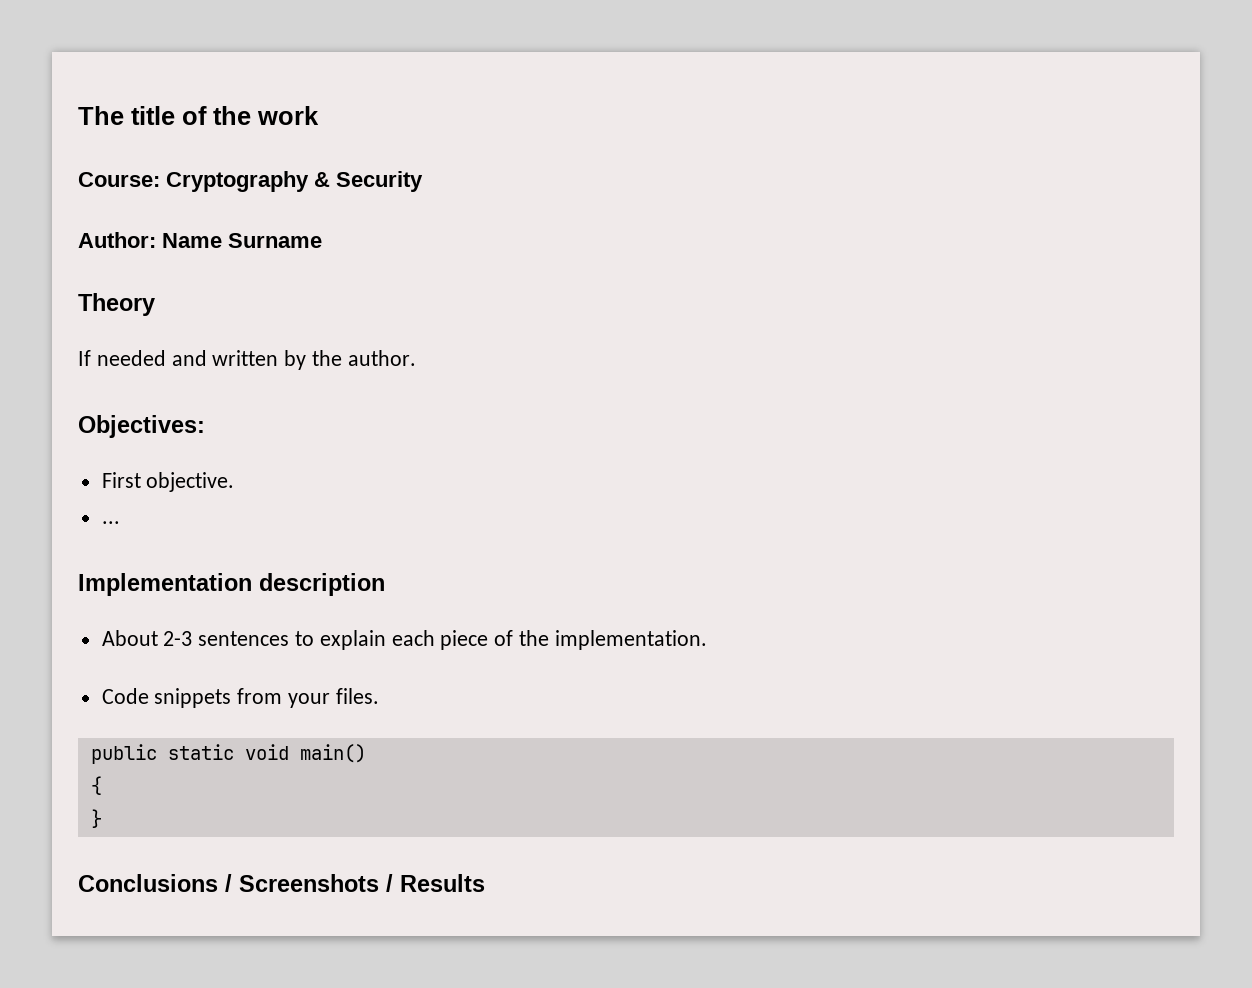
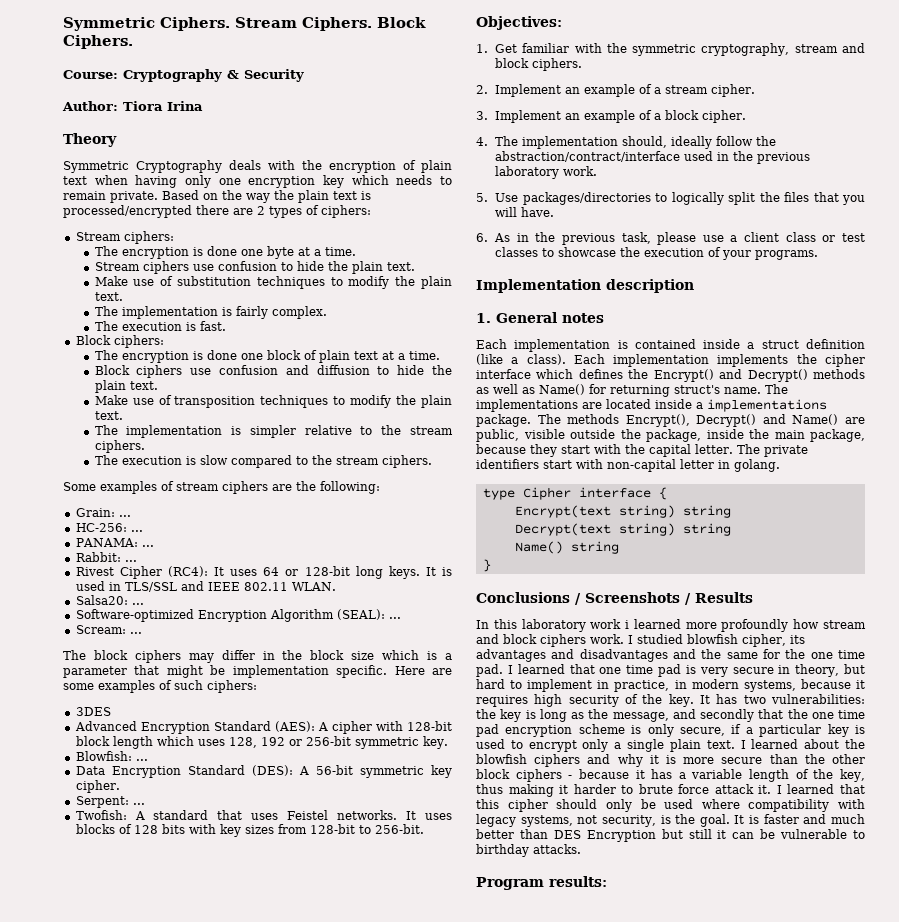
- The title of the work
+ Symmetric Ciphers. Stream Ciphers. Block Ciphers.
- Author: Name Surname
+ Author: Tiora Irina
- If needed and written by the author.
+ Symmetric Cryptography deals with the encryption of plain text when having only one encryption key which needs to remain private. Based on the way the plain text is processed/encrypted there are 2 types of ciphers:
+ Stream ciphers:
+ The encryption is done one byte at a time.
+ Stream ciphers use confusion to hide the plain text.
+ Make use of substitution techniques to modify the plain text.
+ The implementation is fairly complex.
+ The execution is fast.
+ Block ciphers:
+ The encryption is done one block of plain text at a time.
+ Block ciphers use confusion and diffusion to hide the plain text.
+ Make use of transposition techniques to modify the plain text.
+ The implementation is simpler relative to the stream ciphers.
+ The execution is slow compared to the stream ciphers.
+ Some examples of stream ciphers are the following:
+ Grain: ...
+ HC-256: ...
+ PANAMA: ...
+ Rabbit: ...
+ Rivest Cipher (RC4): It uses 64 or 128-bit long keys. It is used in TLS/SSL and IEEE 802.11 WLAN.
+ Salsa20: ...
+ Software-optimized Encryption Algorithm (SEAL): ...
+ Scream: ...
+ The block ciphers may differ in the block size which is a parameter that might be implementation specific. Here are some examples of such ciphers:
+ 3DES
+ Advanced Encryption Standard (AES): A cipher with 128-bit block length which uses 128, 192 or 256-bit symmetric key.
+ Blowfish: ...
+ Data Encryption Standard (DES): A 56-bit symmetric key cipher.
+ Serpent: ...
+ Twofish: A standard that uses Feistel networks. It uses blocks of 128 bits with key sizes from 128-bit to 256-bit.
  Objectives:
- First objective.
- ...
+ 1. Get familiar with the symmetric cryptography, stream and block ciphers.
+ 2. Implement an example of a stream cipher.
+ 3. Implement an example of a block cipher.
+ 4. The implementation should, ideally follow the abstraction/contract/interface used in the previous laboratory work.
+ 5. Use packages/directories to logically split the files that you will have.
+ 6. As in the previous task, please use a client class or test classes to showcase the execution of your programs.
  Implementation description
- About 2-3 sentences to explain each piece of the implementation.
- Code snippets from your files.
- public static void main()
- {
+ 1. General notes
+ Each implementation is contained inside a struct definition (like a class). Each implementation implements the cipher interface which defines the Encrypt() and Decrypt() methods as well as Name() for returning struct's name. The implementations are located inside a implementations package. The methods Encrypt(), Decrypt() and Name() are public, visible outside the package, inside the main package, because they start with the capital letter. The private identifiers start with non-capital letter in golang.
+ type Cipher interface {
+ Encrypt(text string) string
+ Decrypt(text string) string
+ Name() string
+ In this laboratory work i learned more profoundly how stream and block ciphers work. I studied blowfish cipher, its advantages and disadvantages and the same for the one time pad. I learned that one time pad is very secure in theory, but hard to implement in practice, in modern systems, because it requires high security of the key. It has two vulnerabilities: the key is long as the message, and secondly that the one time pad encryption scheme is only secure, if a particular key is used to encrypt only a single plain text. I learned about the blowfish ciphers and why it is more secure than the other block ciphers - because it has a variable length of the key, thus making it harder to brute force attack it. I learned that this cipher should only be used where compatibility with legacy systems, not security, is the goal. It is faster and much better than DES Encryption but still it can be vulnerable to birthday attacks.
+ Program results:

